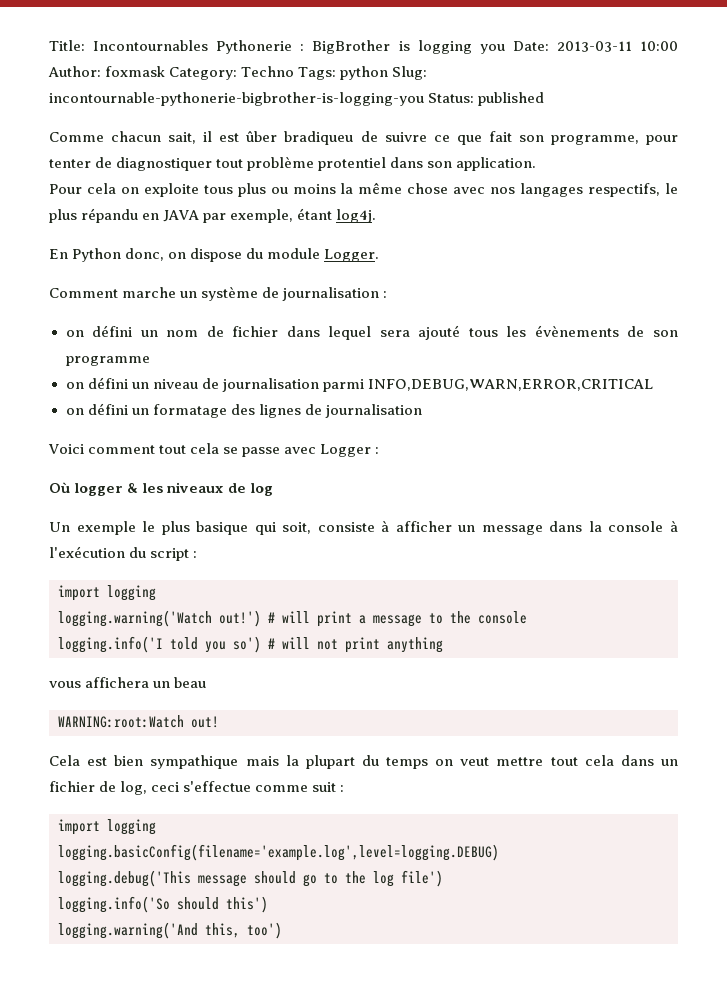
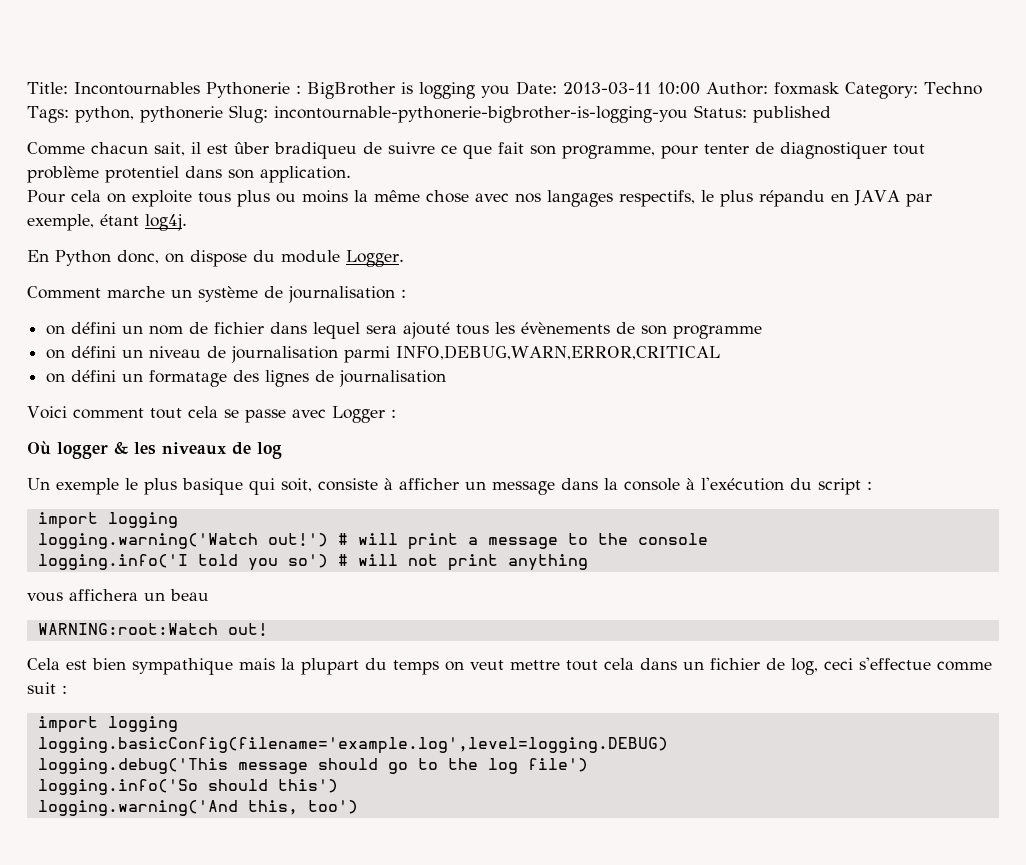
- Title: Incontournables Pythonerie : BigBrother is logging you Date: 2013-03-11 10:00 Author: foxmask Category: Techno Tags: python Slug: incontournable-pythonerie-bigbrother-is-logging-you Status: published
+ Title: Incontournables Pythonerie : BigBrother is logging you Date: 2013-03-11 10:00 Author: foxmask Category: Techno Tags: python, pythonerie Slug: incontournable-pythonerie-bigbrother-is-logging-you Status: published

